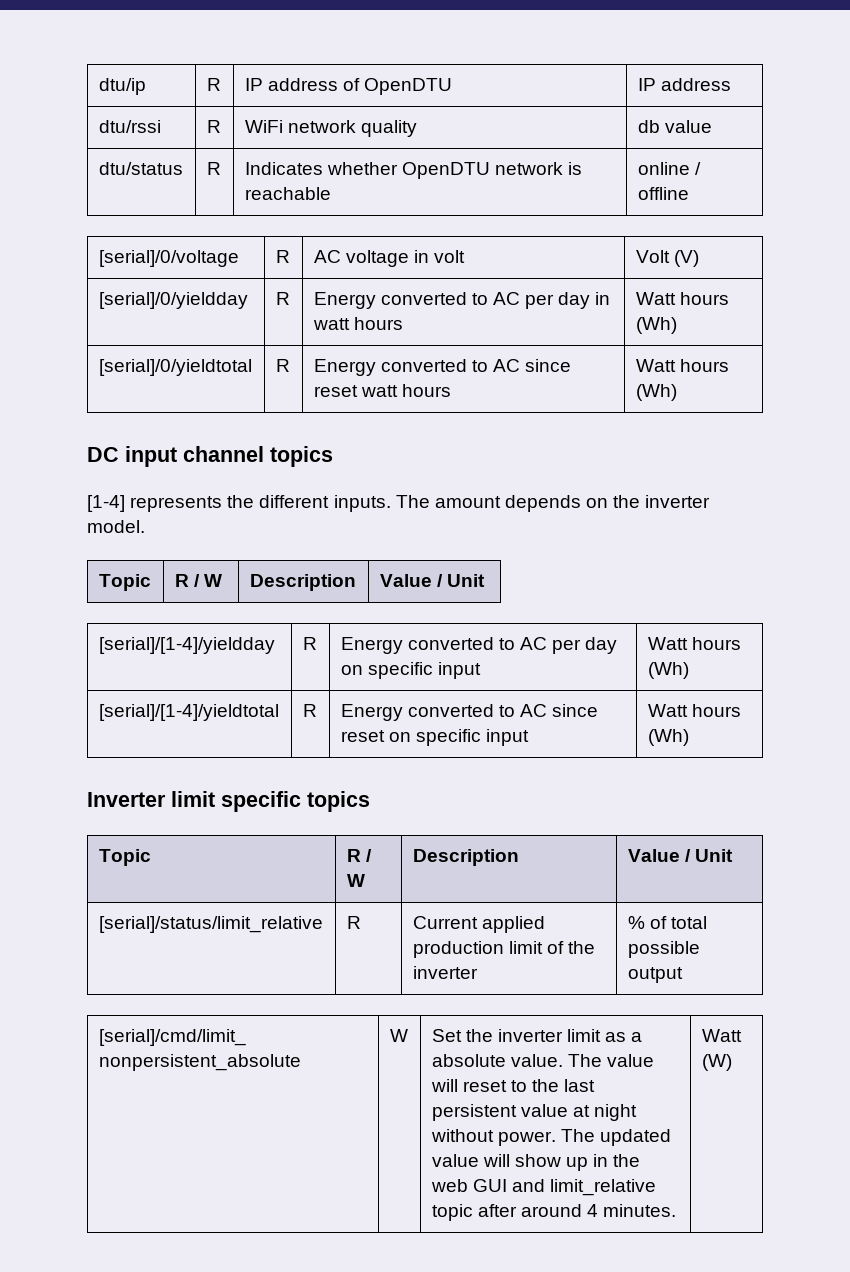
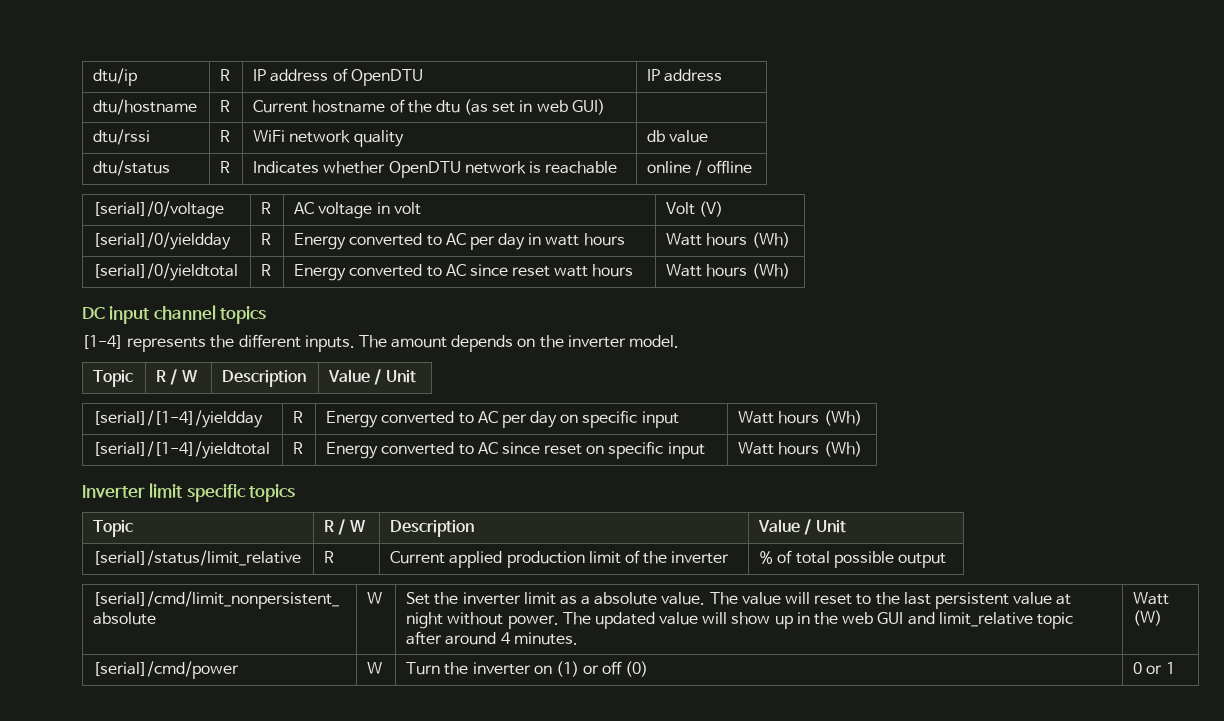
+ dtu/hostname | R | Current hostname of the dtu (as set in web GUI) |
+ [serial]/cmd/power | W | Turn the inverter on (1) or off (0) | 0 or 1

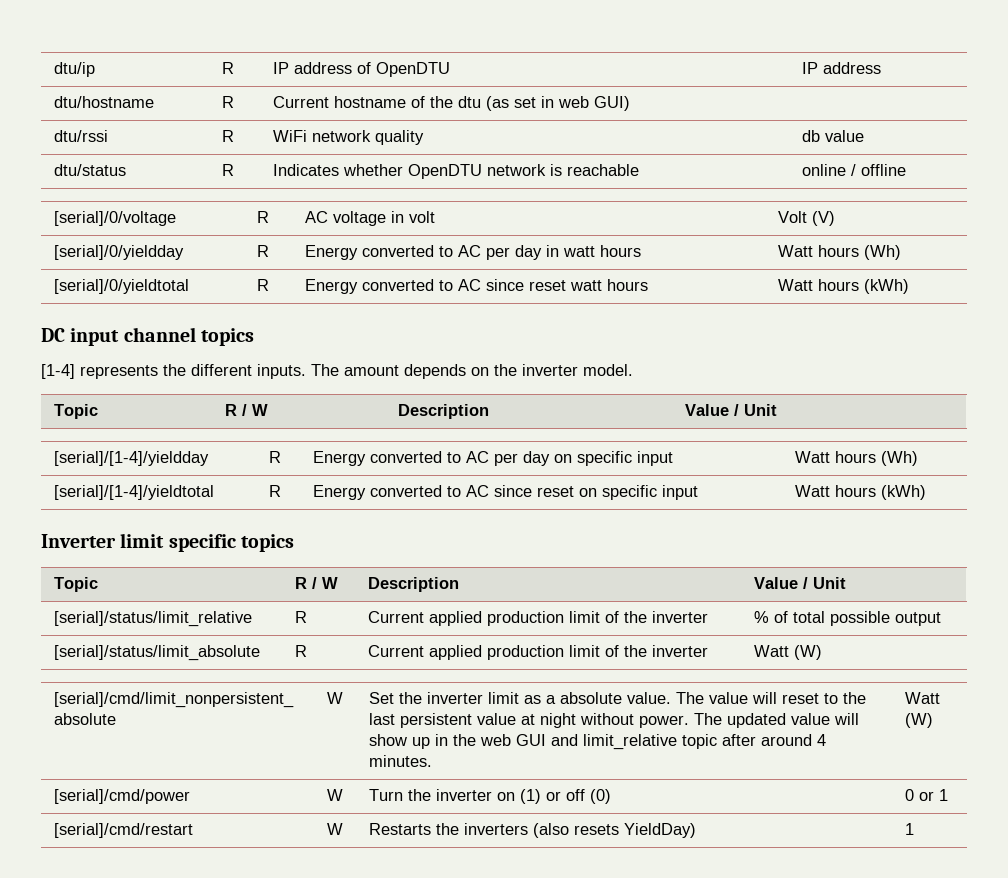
- [serial]/0/yieldtotal | R | Energy converted to AC since reset watt hours | Watt hours (Wh)
+ [serial]/0/yieldtotal | R | Energy converted to AC since reset watt hours | Watt hours (kWh)
- [serial]/[1-4]/yieldtotal | R | Energy converted to AC since reset on specific input | Watt hours (Wh)
+ [serial]/[1-4]/yieldtotal | R | Energy converted to AC since reset on specific input | Watt hours (kWh)
+ [serial]/status/limit_absolute | R | Current applied production limit of the inverter | Watt (W)
+ [serial]/cmd/restart | W | Restarts the inverters (also resets YieldDay) | 1

